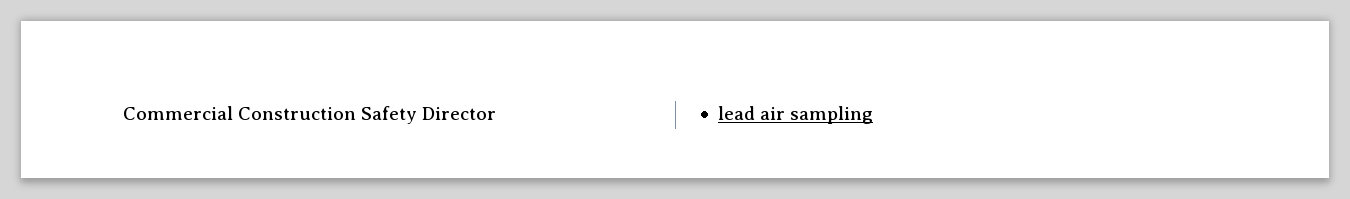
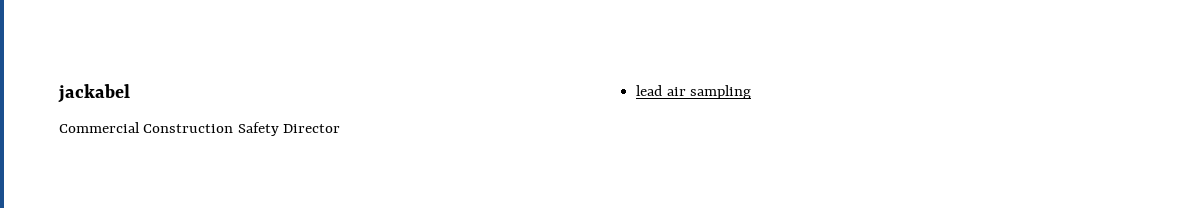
+ jackabel

